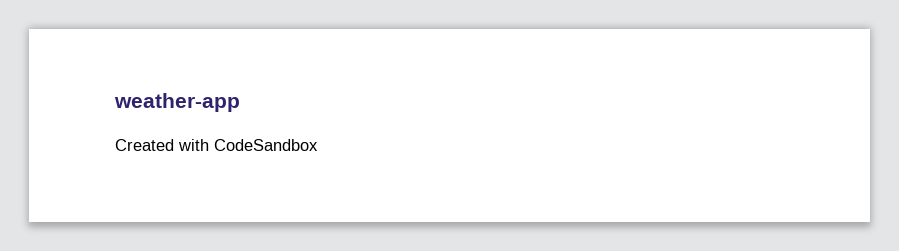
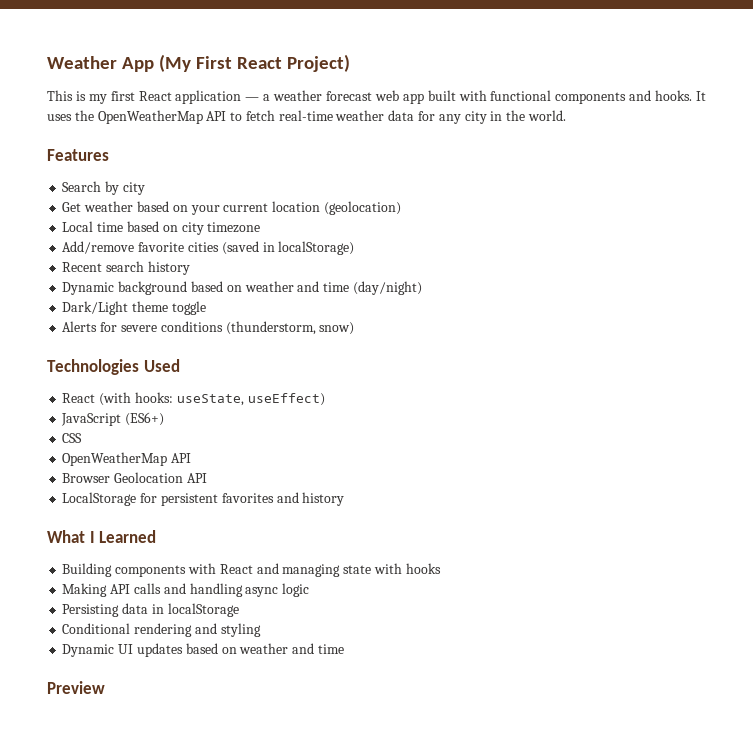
- weather-app
- Created with CodeSandbox
+ Weather App (My First React Project)
+ This is my first React application — a weather forecast web app built with functional components and hooks. It uses the OpenWeatherMap API to fetch real-time weather data for any city in the world.
+ Features
+ Search by city
+ Get weather based on your current location (geolocation)
+ Local time based on city timezone
+ Add/remove favorite cities (saved in localStorage)
+ Recent search history
+ Dynamic background based on weather and time (day/night)
+ Dark/Light theme toggle
+ Alerts for severe conditions (thunderstorm, snow)
+ Technologies Used
+ React (with hooks: useState, useEffect)
+ JavaScript (ES6+)
+ CSS
+ OpenWeatherMap API
+ Browser Geolocation API
+ LocalStorage for persistent favorites and history
+ What I Learned
+ Building components with React and managing state with hooks
+ Making API calls and handling async logic
+ Persisting data in localStorage
+ Conditional rendering and styling
+ Dynamic UI updates based on weather and time
+ Preview

